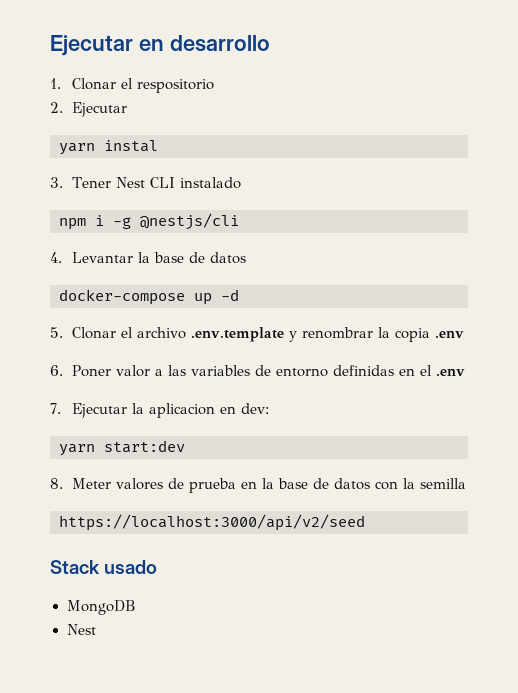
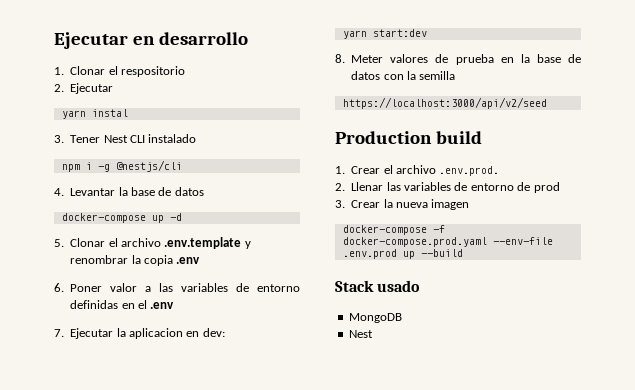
+ Production build
+ 1. Crear el archivo .env.prod.
+ 2. Llenar las variables de entorno de prod
+ 3. Crear la nueva imagen
+ docker-compose -f docker-compose.prod.yaml --env-file .env.prod up --build

